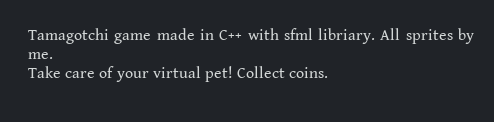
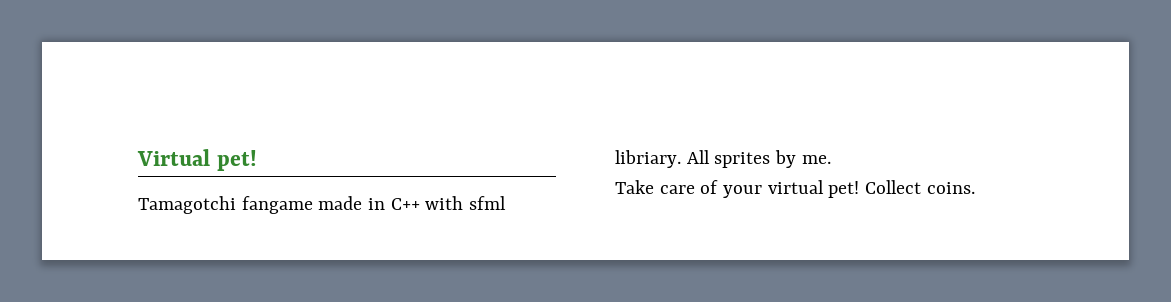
- Tamagotchi game made in C++ with sfml libriary.
+ Virtual pet!
+ Tamagotchi fangame made in C++ with sfml libriary.

